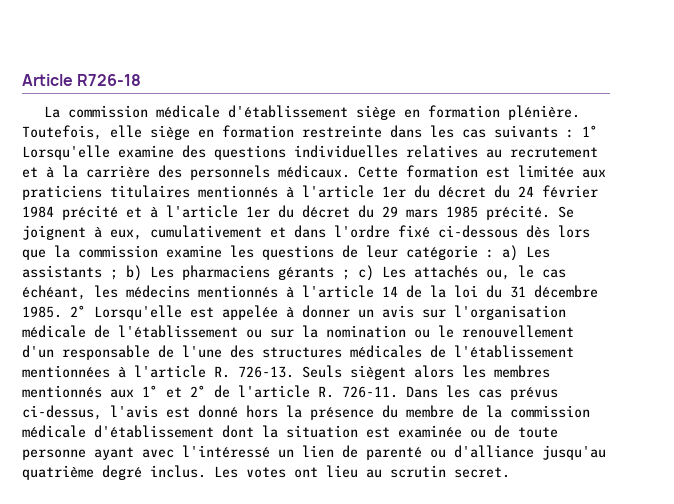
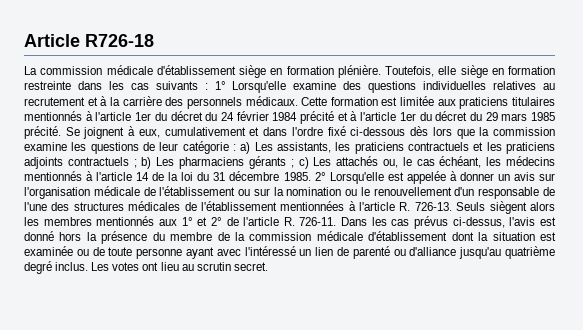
- Se joignent à eux, cumulativement et dans l'ordre fixé ci-dessous dès lors que la commission examine les questions de leur catégorie : a) Les assistants ; b) Les pharmaciens gérants ; c) Les attachés ou, le cas échéant, les médecins mentionnés à l'article 14 de la loi du 31 décembre 1985.
+ Se joignent à eux, cumulativement et dans l'ordre fixé ci-dessous dès lors que la commission examine les questions de leur catégorie : a) Les assistants, les praticiens contractuels et les praticiens adjoints contractuels ; b) Les pharmaciens gérants ; c) Les attachés ou, le cas échéant, les médecins mentionnés à l'article 14 de la loi du 31 décembre 1985.

